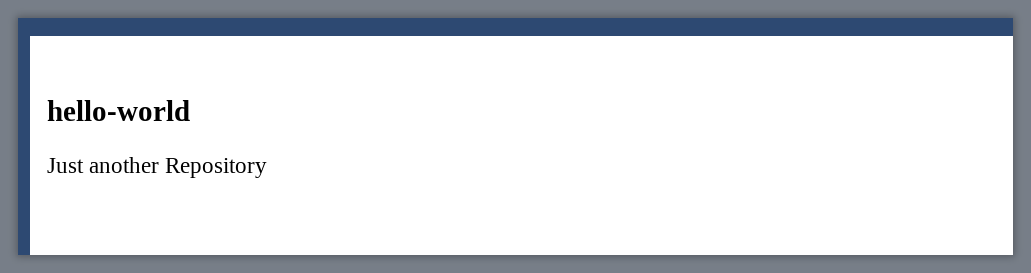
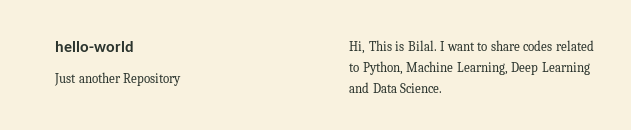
+ Hi, This is Bilal. I want to share codes related to Python, Machine Learning, Deep Learning and Data Science.

